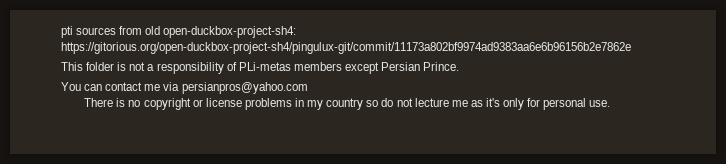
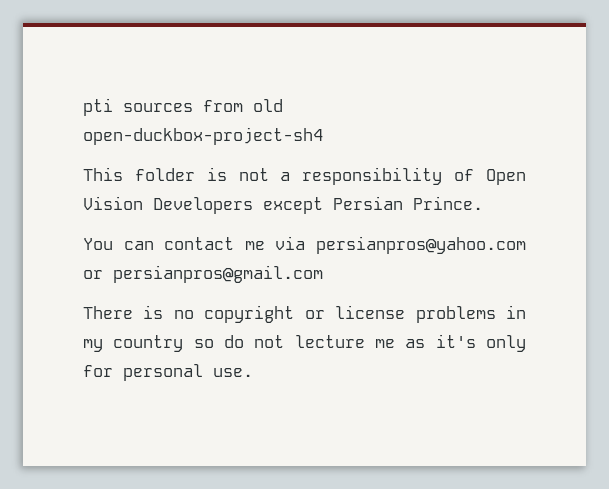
- pti sources from old open-duckbox-project-sh4: https://gitorious.org/open-duckbox-project-sh4/pingulux-git/commit/11173a802bf9974ad9383aa6e6b96156b2e7862e
+ pti sources from old open-duckbox-project-sh4
- This folder is not a responsibility of PLi-metas members except Persian Prince.
+ This folder is not a responsibility of Open Vision Developers except Persian Prince.
- You can contact me via persianpros@yahoo.com
+ You can contact me via persianpros@yahoo.com or persianpros@gmail.com

